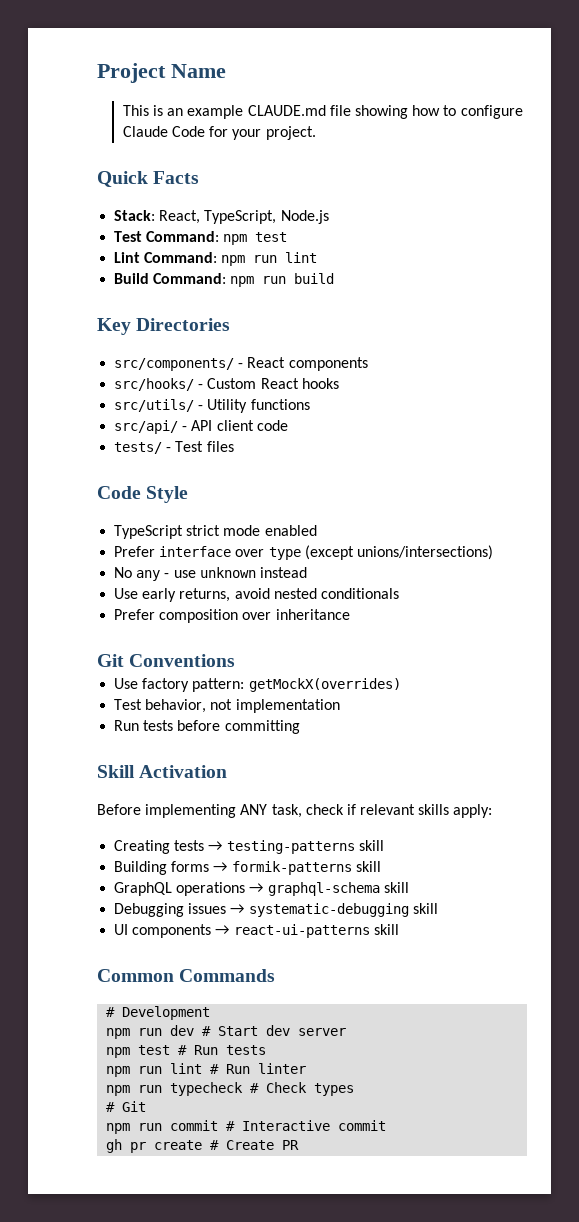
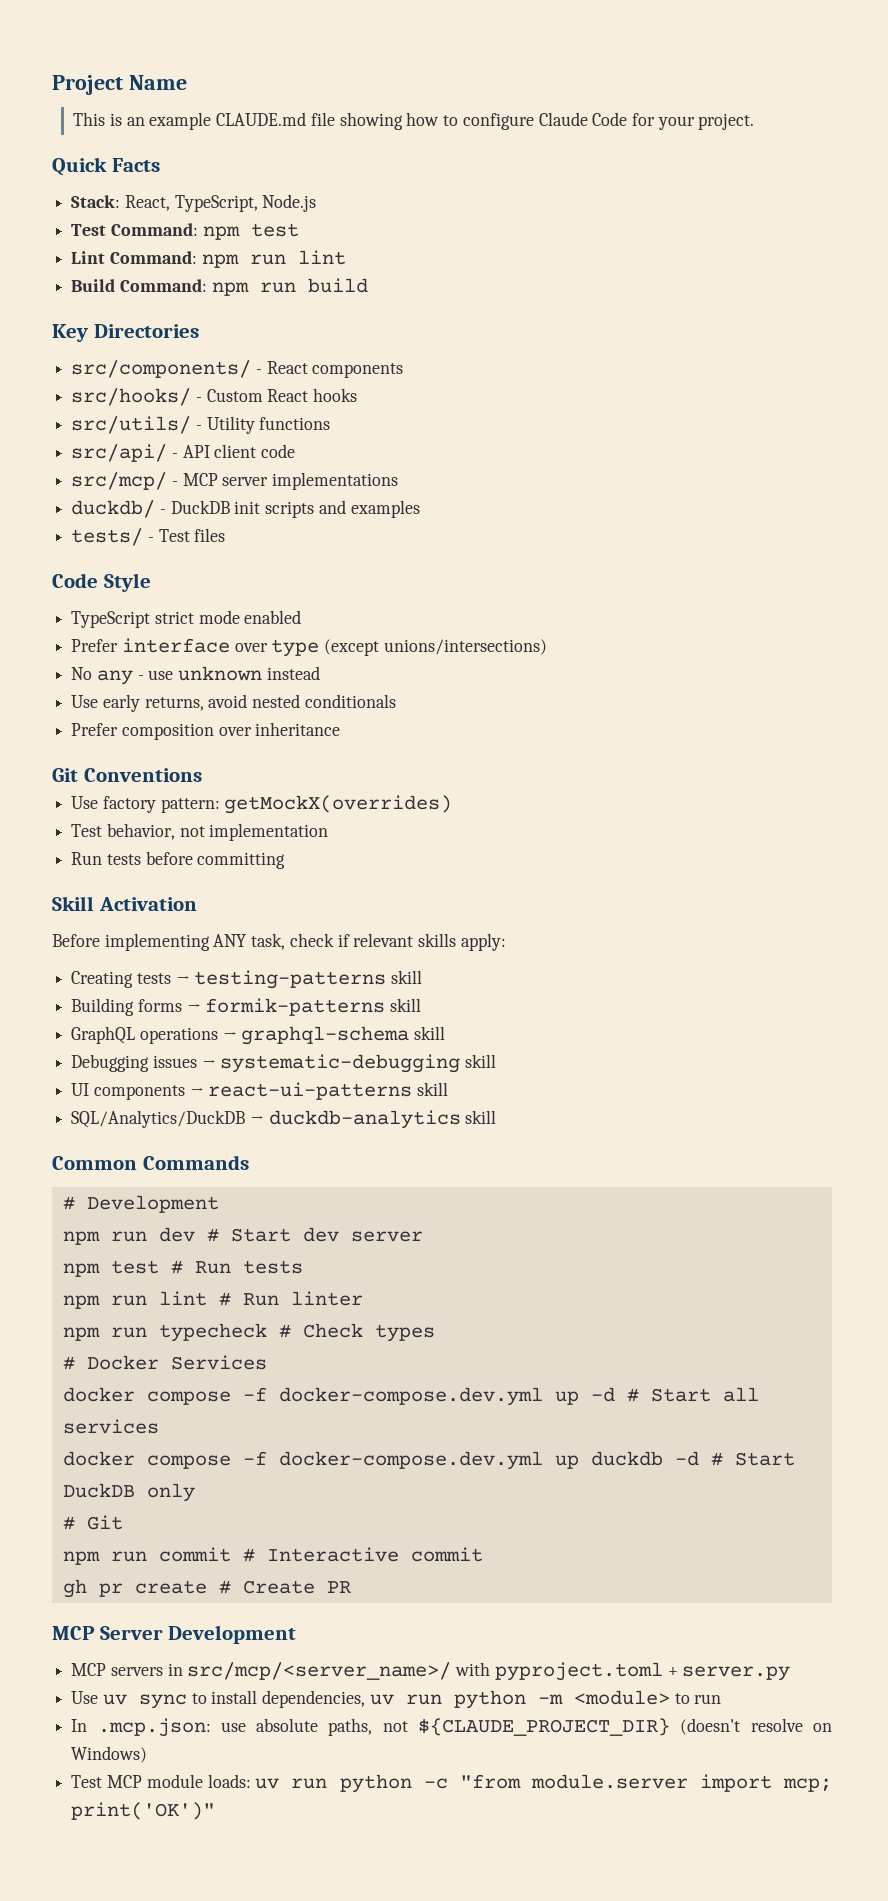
+ src/mcp/ - MCP server implementations
+ duckdb/ - DuckDB init scripts and examples
+ SQL/Analytics/DuckDB → duckdb-analytics skill
+ # Docker Services
+ docker compose -f docker-compose.dev.yml up -d # Start all services
+ docker compose -f docker-compose.dev.yml up duckdb -d # Start DuckDB only
+ MCP Server Development
+ MCP servers in src/mcp/<server_name>/ with pyproject.toml + server.py
+ Use uv sync to install dependencies, uv run python -m <module> to run
+ In .mcp.json: use absolute paths, not ${CLAUDE_PROJECT_DIR} (doesn't resolve on Windows)
+ Test MCP module loads: uv run python -c "from module.server import mcp; print('OK')"

